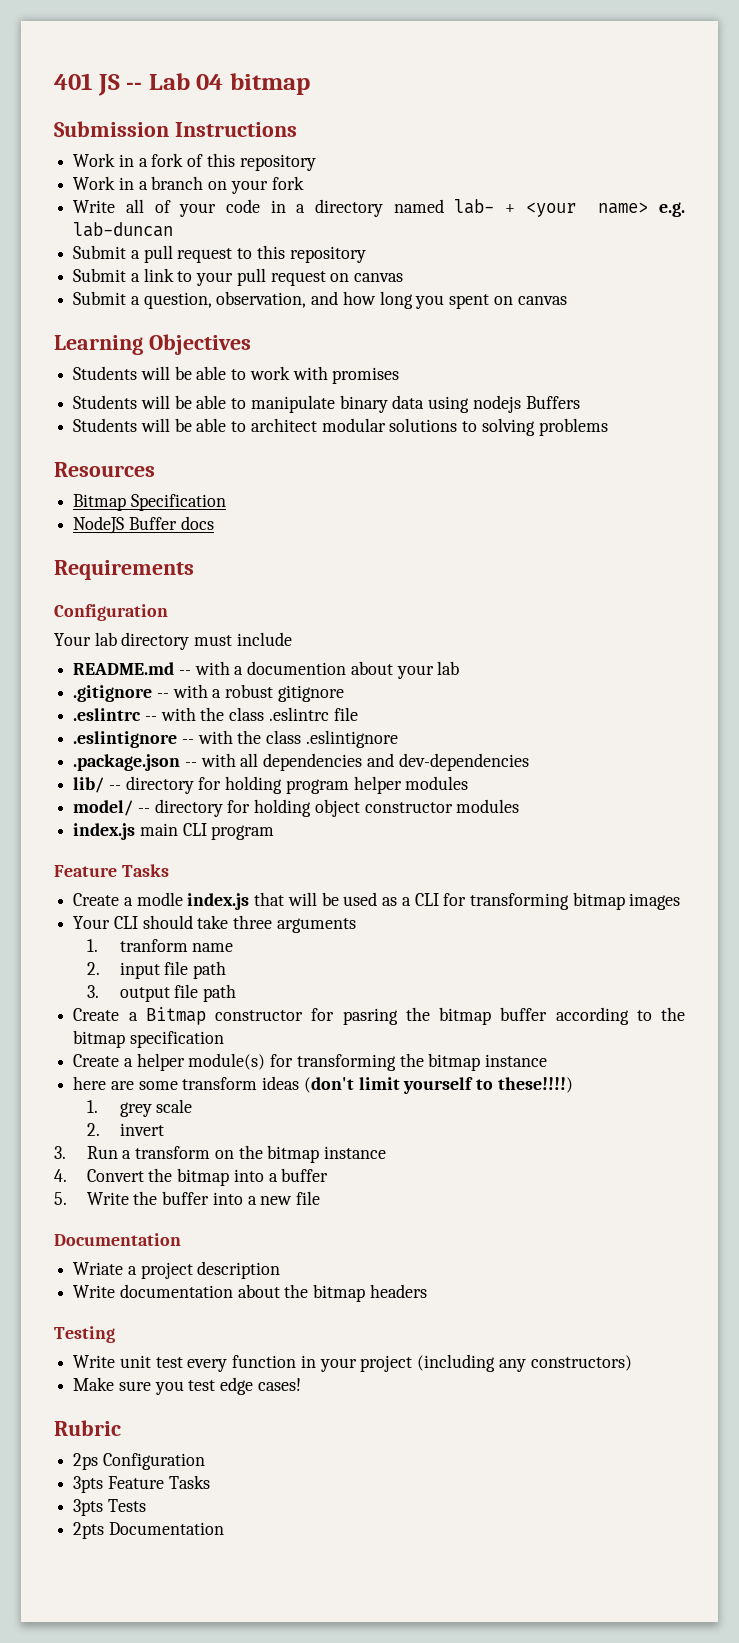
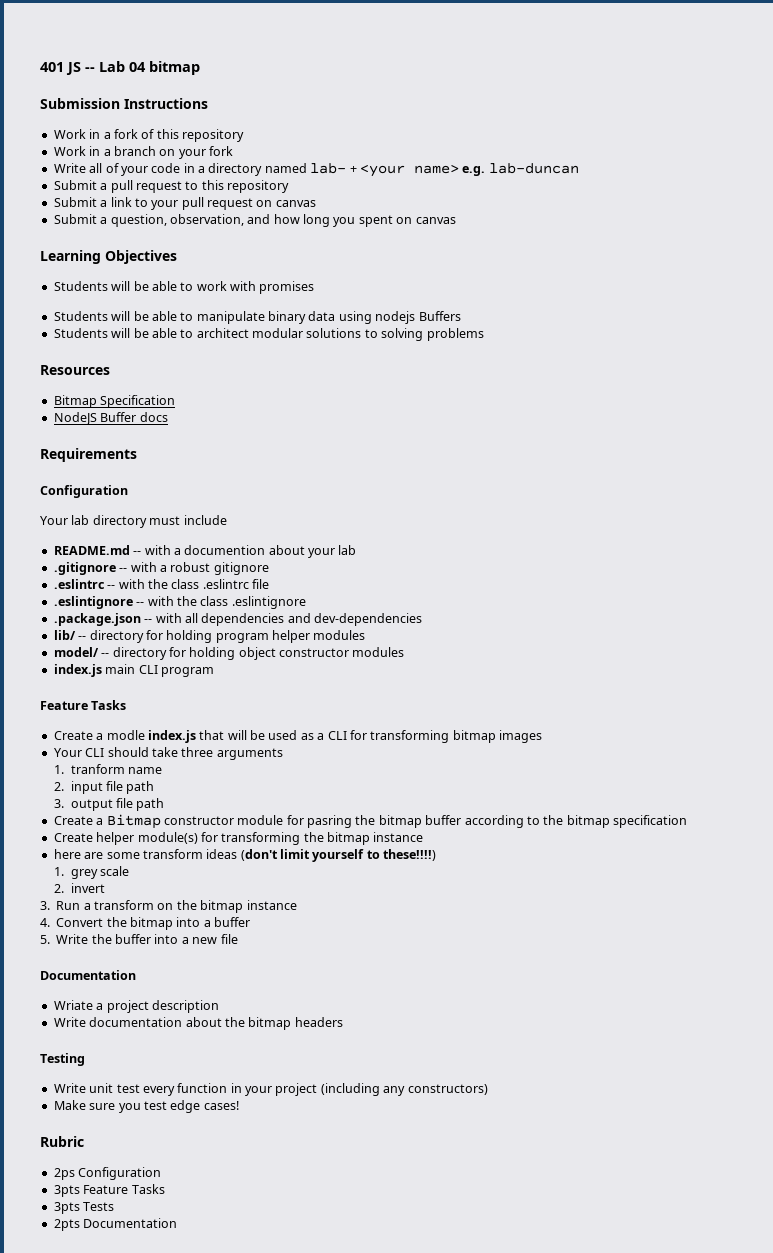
- Create a Bitmap constructor for pasring the bitmap buffer according to the bitmap specification
+ Create a Bitmap constructor module for pasring the bitmap buffer according to the bitmap specification
- Create a helper module(s) for transforming the bitmap instance
+ Create helper module(s) for transforming the bitmap instance

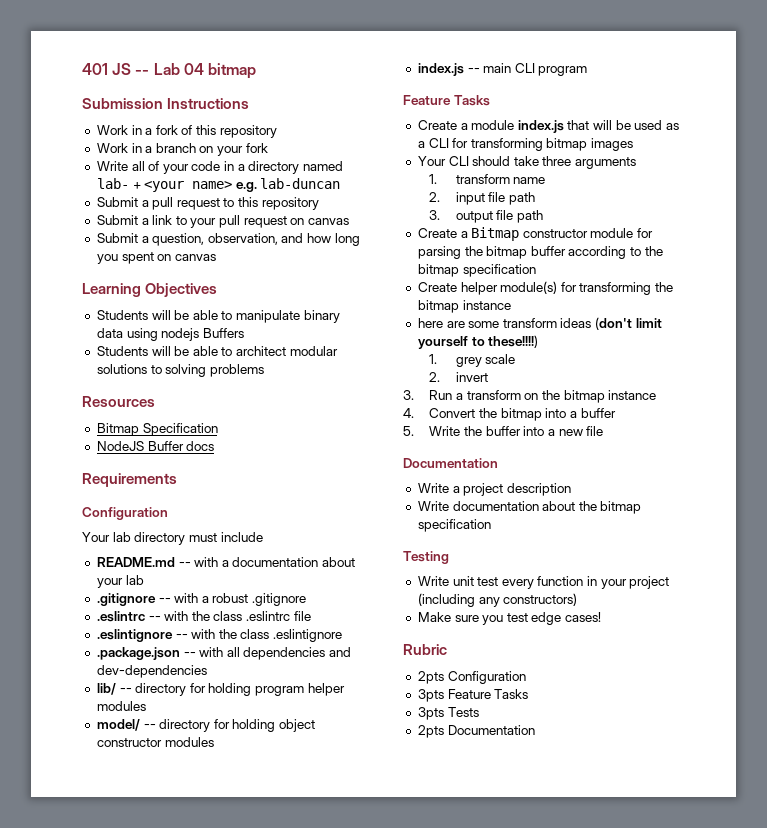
- Students will be able to work with promises
- README.md -- with a documention about your lab
+ README.md -- with a documentation about your lab
- .gitignore -- with a robust gitignore
+ .gitignore -- with a robust .gitignore
- index.js main CLI program
+ index.js -- main CLI program
- Create a modle index.js that will be used as a CLI for transforming bitmap images
+ Create a module index.js that will be used as a CLI for transforming bitmap images
- 1. tranform name
+ 1. transform name
- Create a Bitmap constructor module for pasring the bitmap buffer according to the bitmap specification
+ Create a Bitmap constructor module for parsing the bitmap buffer according to the bitmap specification
- Wriate a project description
+ Write a project description
- Write documentation about the bitmap headers
+ Write documentation about the bitmap specification
- 2ps Configuration
+ 2pts Configuration

